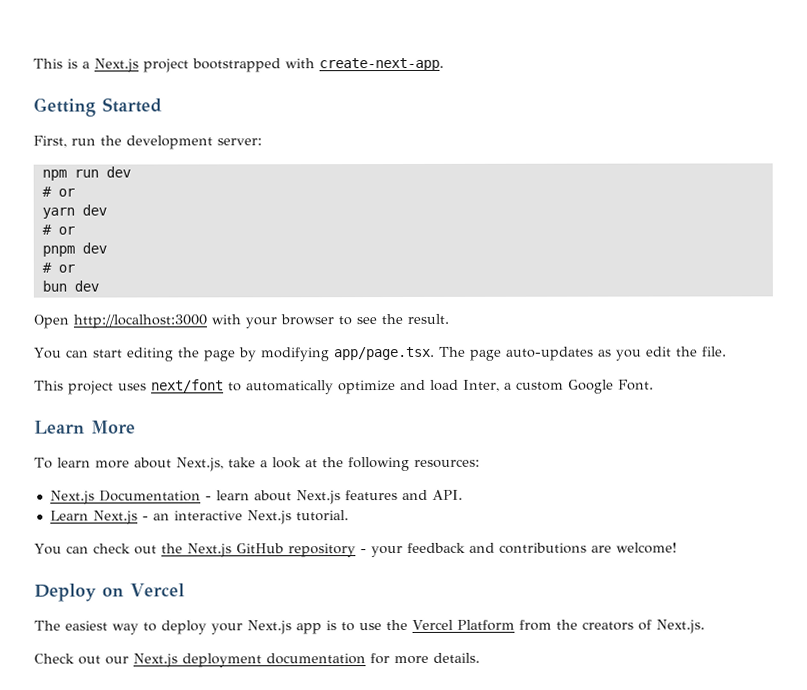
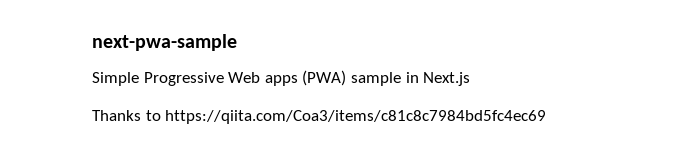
- This is a Next.js project bootstrapped with create-next-app.
- Getting Started
- First, run the development server:
- npm run dev
- # or
- yarn dev
- # or
- pnpm dev
- # or
- bun dev
- Open http://localhost:3000 with your browser to see the result.
- You can start editing the page by modifying app/page.tsx. The page auto-updates as you edit the file.
- This project uses next/font to automatically optimize and load Inter, a custom Google Font.
- Learn More
- To learn more about Next.js, take a look at the following resources:
- Next.js Documentation - learn about Next.js features and API.
- Learn Next.js - an interactive Next.js tutorial.
- You can check out the Next.js GitHub repository - your feedback and contributions are welcome!
- Deploy on Vercel
- The easiest way to deploy your Next.js app is to use the Vercel Platform from the creators of Next.js.
- Check out our Next.js deployment documentation for more details.
+ next-pwa-sample
+ Simple Progressive Web apps (PWA) sample in Next.js
+ Thanks to https://qiita.com/Coa3/items/c81c8c7984bd5fc4ec69

